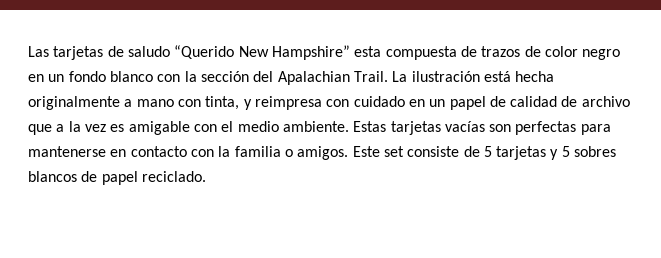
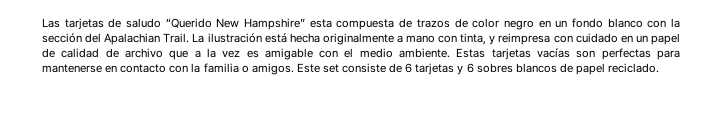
- Este set consiste de 5 tarjetas y 5 sobres blancos de papel reciclado.
+ Este set consiste de 6 tarjetas y 6 sobres blancos de papel reciclado.

